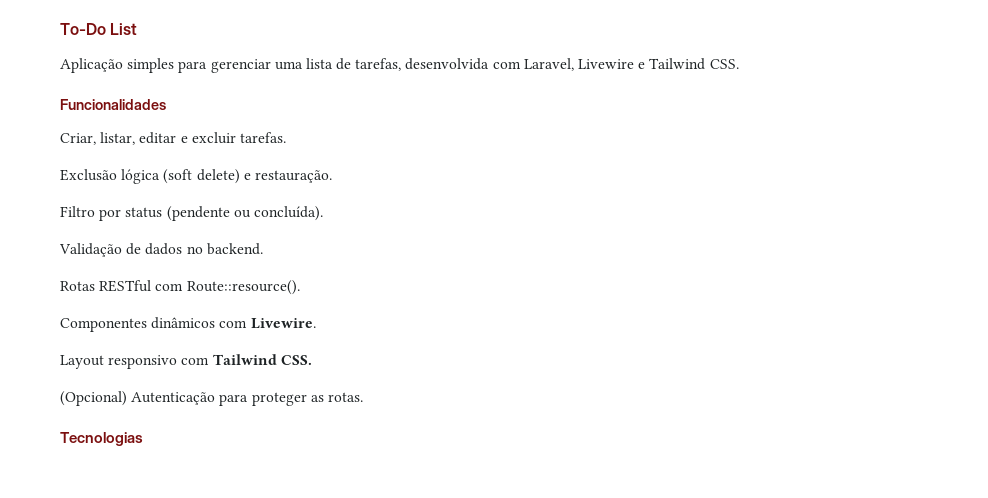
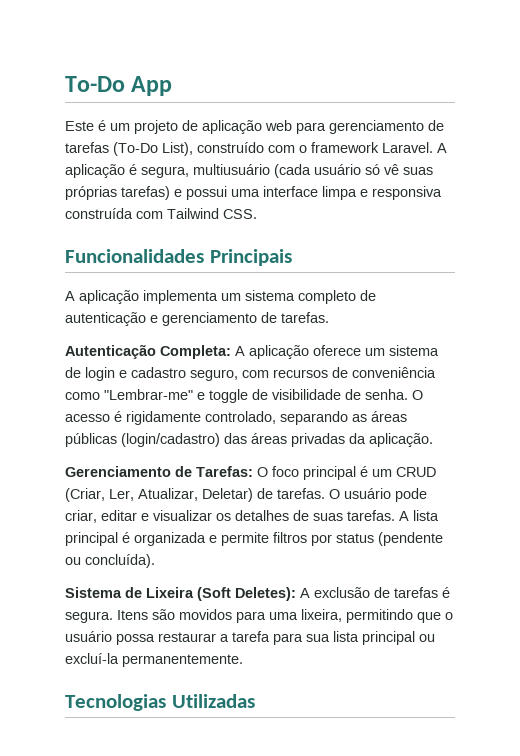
- To-Do List
- Aplicação simples para gerenciar uma lista de tarefas, desenvolvida com Laravel, Livewire e Tailwind CSS.
- Funcionalidades
- Criar, listar, editar e excluir tarefas.
- Exclusão lógica (soft delete) e restauração.
- Filtro por status (pendente ou concluída).
+ To-Do App
+ Este é um projeto de aplicação web para gerenciamento de tarefas (To-Do List), construído com o framework Laravel. A aplicação é segura, multiusuário (cada usuário só vê suas próprias tarefas) e possui uma interface limpa e responsiva construída com Tailwind CSS.
+ Funcionalidades Principais
+ A aplicação implementa um sistema completo de autenticação e gerenciamento de tarefas.
+ Autenticação Completa: A aplicação oferece um sistema de login e cadastro seguro, com recursos de conveniência como "Lembrar-me" e toggle de visibilidade de senha. O acesso é rigidamente controlado, separando as áreas públicas (login/cadastro) das áreas privadas da aplicação.
+ Gerenciamento de Tarefas: O foco principal é um CRUD (Criar, Ler, Atualizar, Deletar) de tarefas. O usuário pode criar, editar e visualizar os detalhes de suas tarefas. A lista principal é organizada e permite filtros por status (pendente ou concluída).
- Validação de dados no backend.
- Rotas RESTful com Route::resource().
- Componentes dinâmicos com Livewire.
- Layout responsivo com Tailwind CSS.
- (Opcional) Autenticação para proteger as rotas.
+ Sistema de Lixeira (Soft Deletes): A exclusão de tarefas é segura. Itens são movidos para uma lixeira, permitindo que o usuário possa restaurar a tarefa para sua lista principal ou excluí-la permanentemente.
- Tecnologias
+ Tecnologias Utilizadas

